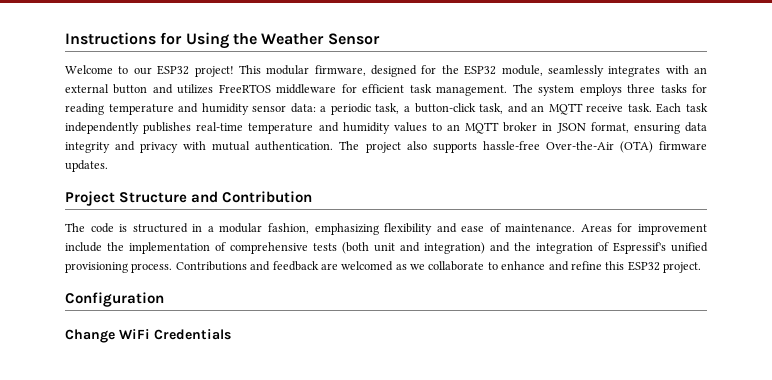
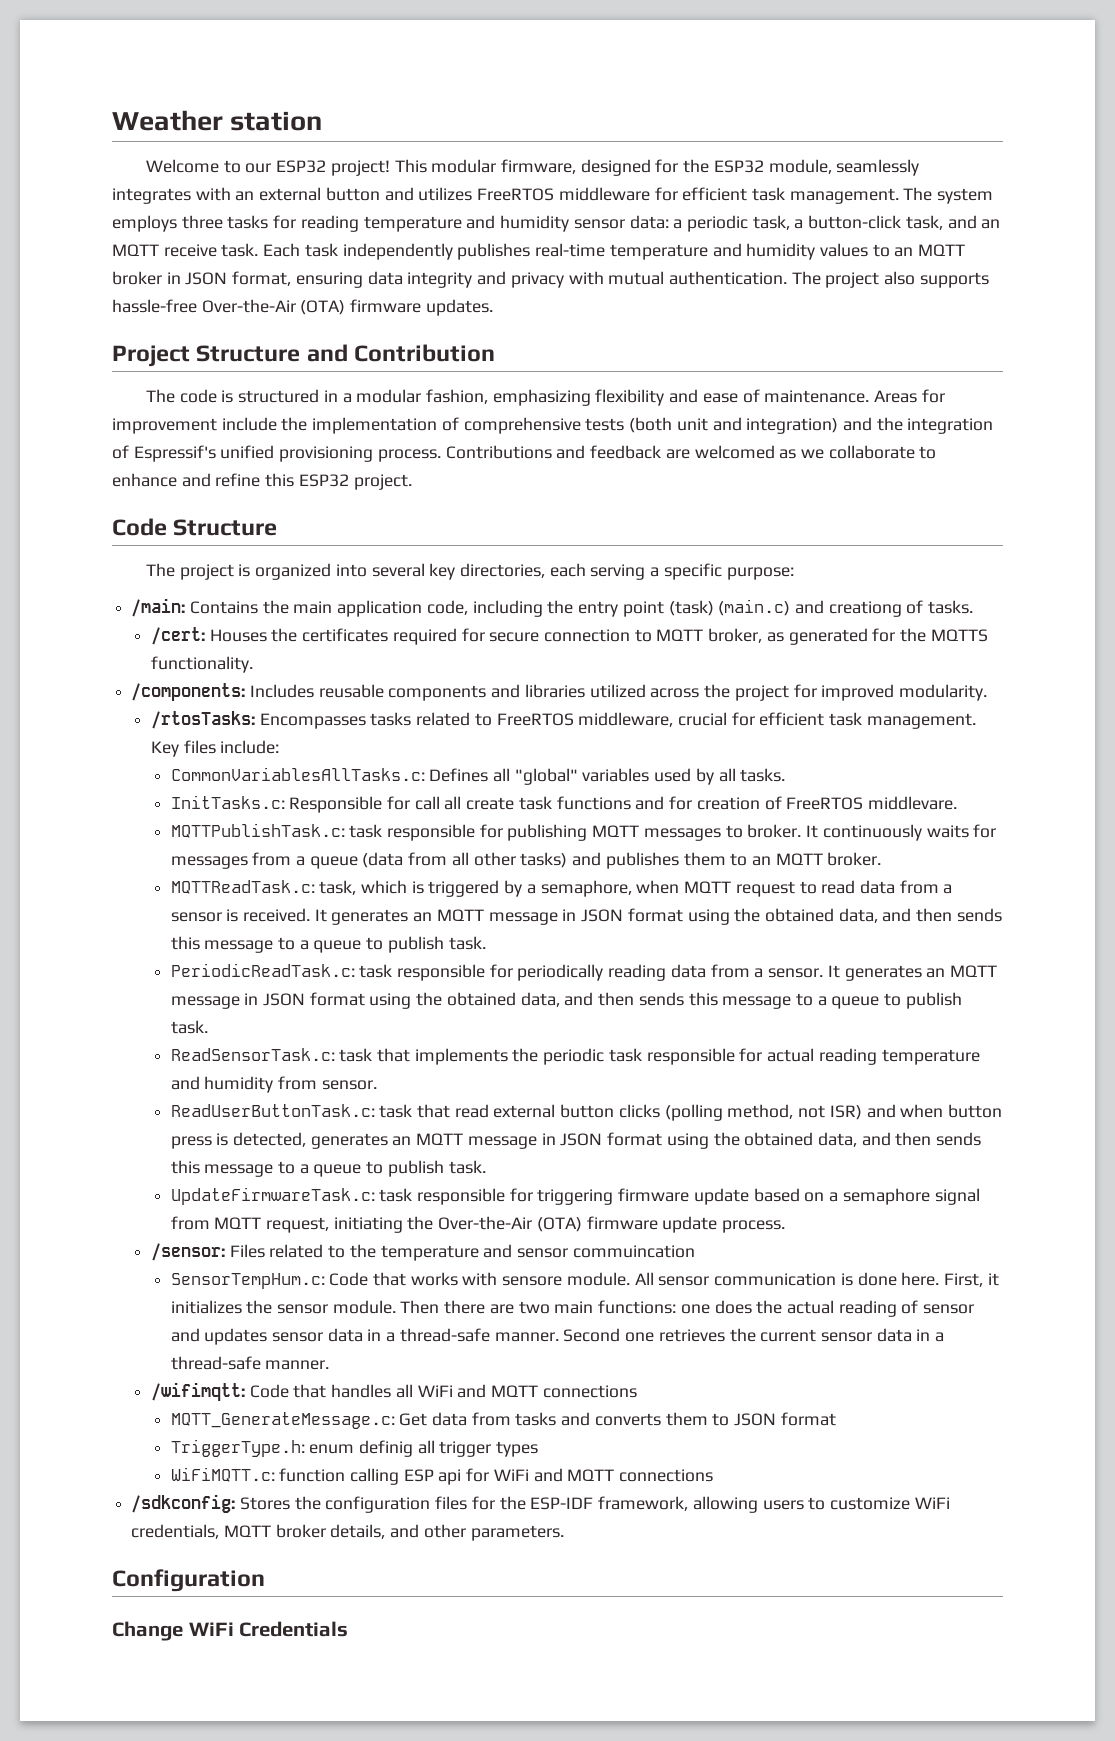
- Instructions for Using the Weather Sensor
+ Weather station
+ Code Structure
+ The project is organized into several key directories, each serving a specific purpose:
+ /main: Contains the main application code, including the entry point (task) (main.c) and creationg of tasks.
+ /cert: Houses the certificates required for secure connection to MQTT broker, as generated for the MQTTS functionality.
+ /components: Includes reusable components and libraries utilized across the project for improved modularity.
+ /rtosTasks: Encompasses tasks related to FreeRTOS middleware, crucial for efficient task management. Key files include:
+ CommonVariablesAllTasks.c: Defines all "global" variables used by all tasks.
+ InitTasks.c: Responsible for call all create task functions and for creation of FreeRTOS middlevare.
+ MQTTPublishTask.c: task responsible for publishing MQTT messages to broker. It continuously waits for messages from a queue (data from all other tasks) and publishes them to an MQTT broker.
+ MQTTReadTask.c: task, which is triggered by a semaphore, when MQTT request to read data from a sensor is received. It generates an MQTT message in JSON format using the obtained data, and then sends this message to a queue to publish task.
+ PeriodicReadTask.c: task responsible for periodically reading data from a sensor. It generates an MQTT message in JSON format using the obtained data, and then sends this message to a queue to publish task.
+ ReadSensorTask.c: task that implements the periodic task responsible for actual reading temperature and humidity from sensor.
+ ReadUserButtonTask.c: task that read external button clicks (polling method, not ISR) and when button press is detected, generates an MQTT message in JSON format using the obtained data, and then sends this message to a queue to publish task.
+ UpdateFirmwareTask.c: task responsible for triggering firmware update based on a semaphore signal from MQTT request, initiating the Over-the-Air (OTA) firmware update process.
+ /sensor: Files related to the temperature and sensor commuincation
+ SensorTempHum.c: Code that works with sensore module. All sensor communication is done here. First, it initializes the sensor module. Then there are two main functions: one does the actual reading of sensor and updates sensor data in a thread-safe manner. Second one retrieves the current sensor data in a thread-safe manner.
+ /wifimqtt: Code that handles all WiFi and MQTT connections
+ MQTT_GenerateMessage.c: Get data from tasks and converts them to JSON format
+ TriggerType.h: enum definig all trigger types
+ WiFiMQTT.c: function calling ESP api for WiFi and MQTT connections
+ /sdkconfig: Stores the configuration files for the ESP-IDF framework, allowing users to customize WiFi credentials, MQTT broker details, and other parameters.

